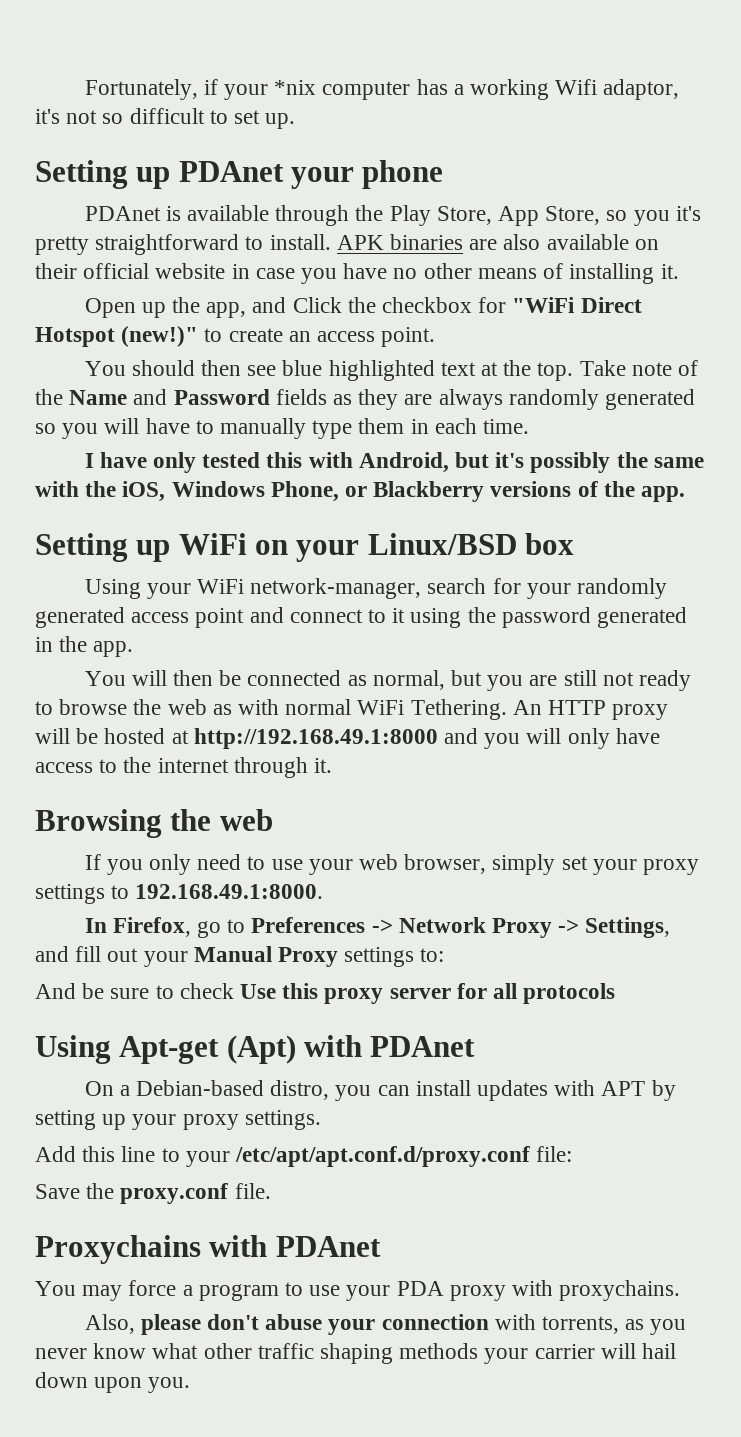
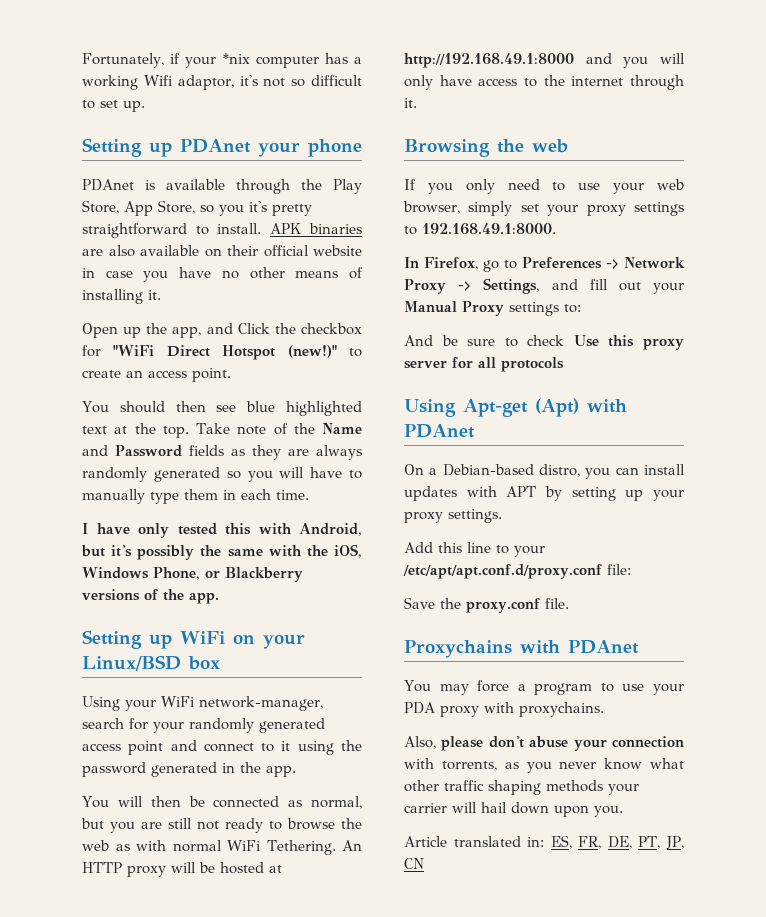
+ Article translated in: ES, FR, DE, PT, JP, CN

